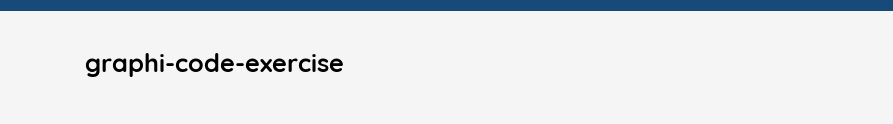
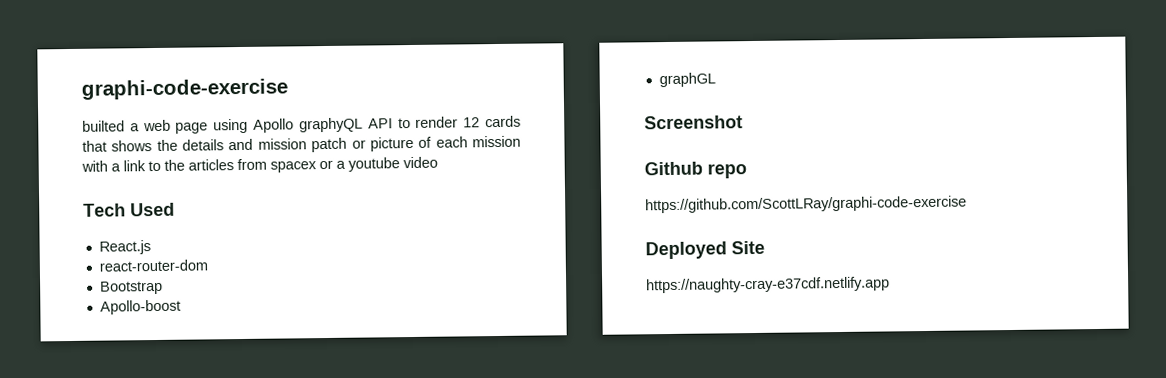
+ builted a web page using Apollo graphyQL API to render 12 cards that shows the details and mission patch or picture of each mission with a link to the articles from spacex or a youtube video
+ Tech Used
+ React.js
+ react-router-dom
+ Bootstrap
+ Apollo-boost
+ graphGL
+ Screenshot
+ Github repo
+ https://github.com/ScottLRay/graphi-code-exercise
+ Deployed Site
+ https://naughty-cray-e37cdf.netlify.app

